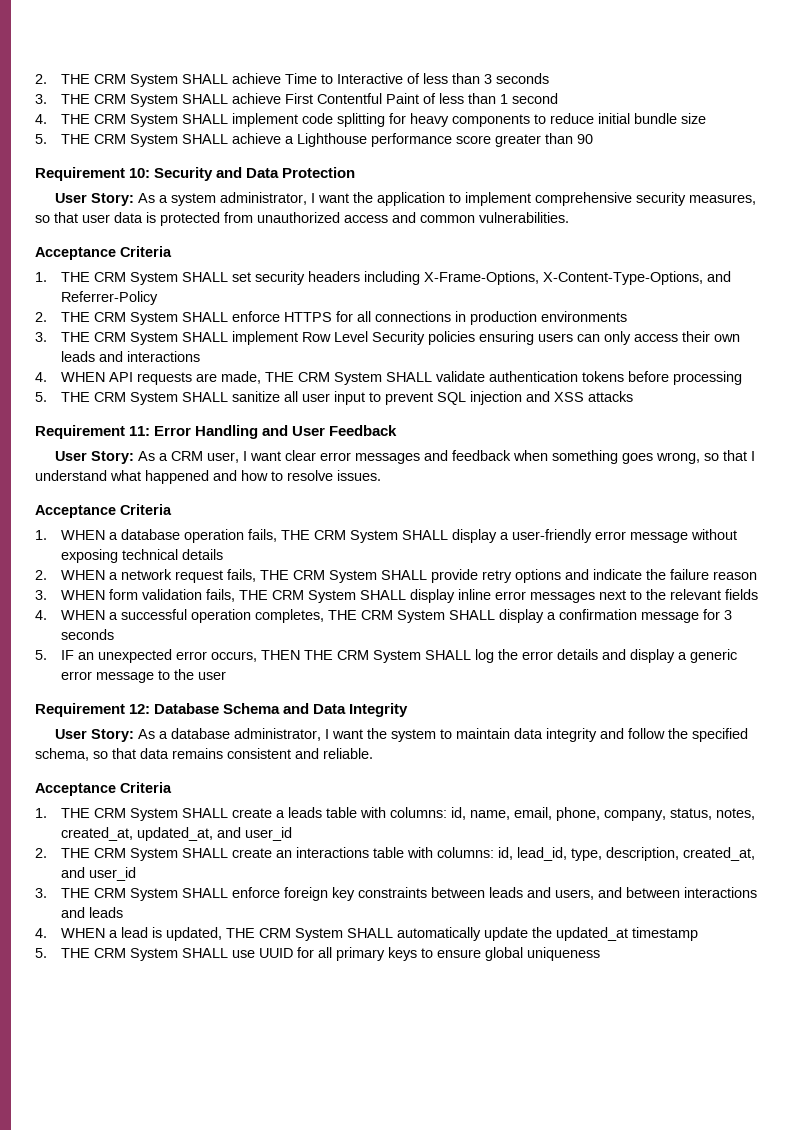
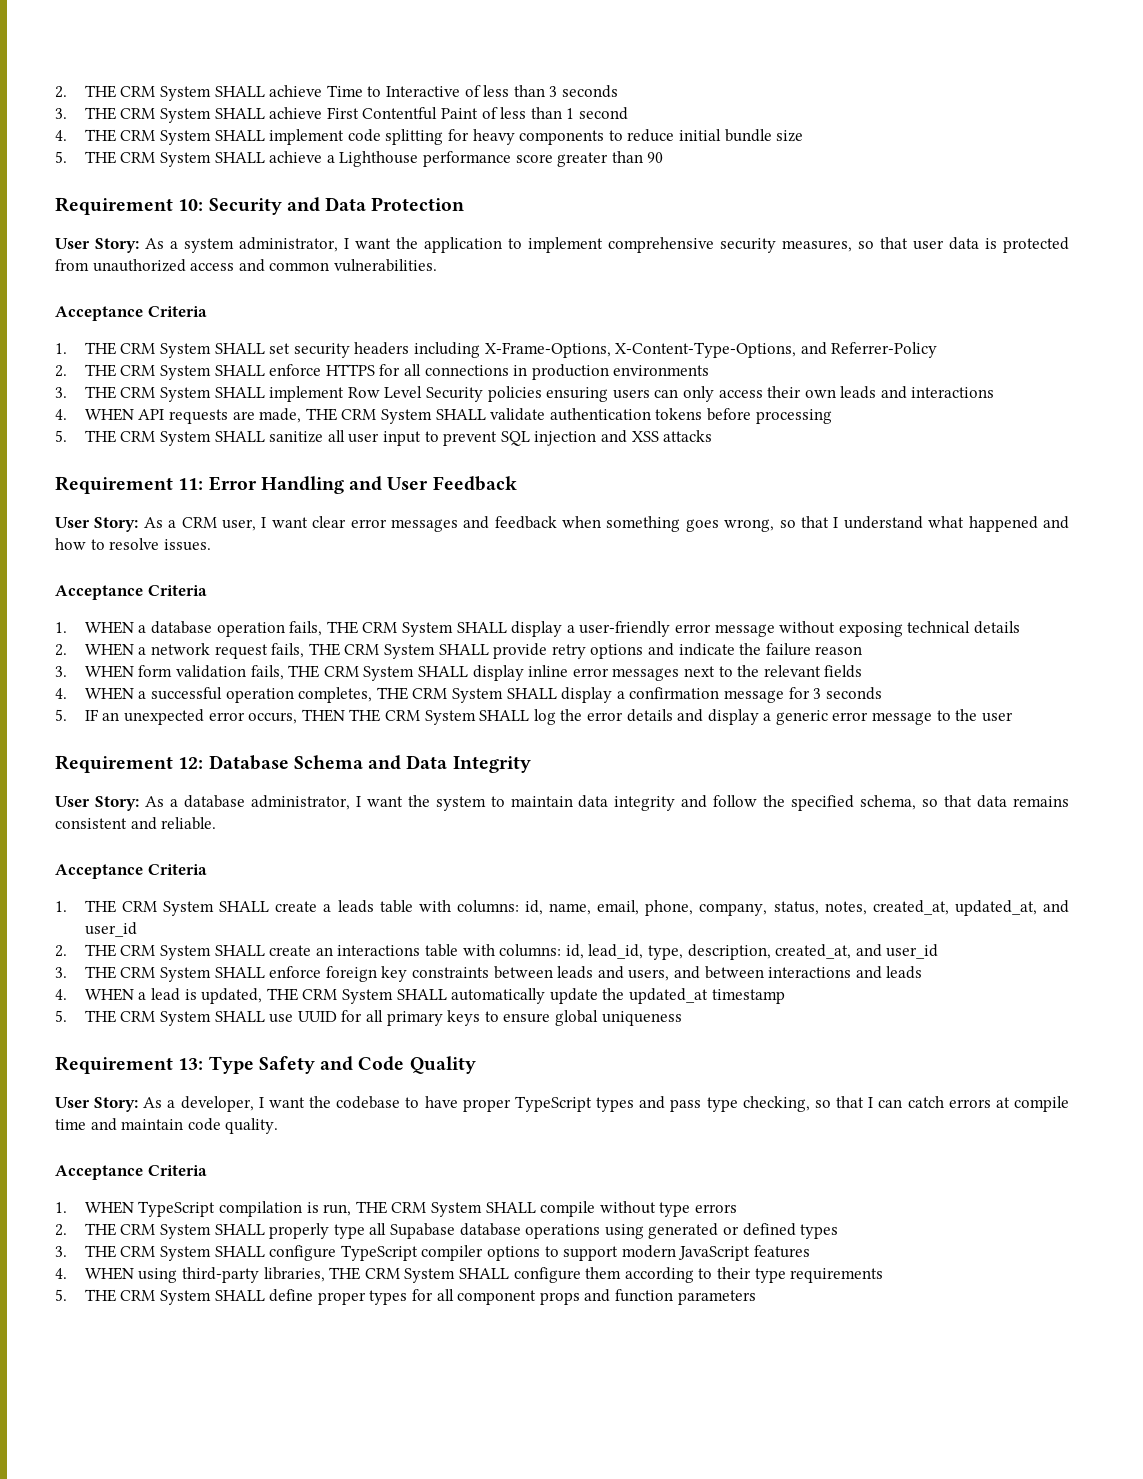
+ Requirement 13: Type Safety and Code Quality
+ User Story: As a developer, I want the codebase to have proper TypeScript types and pass type checking, so that I can catch errors at compile time and maintain code quality.
+ Acceptance Criteria
+ 1. WHEN TypeScript compilation is run, THE CRM System SHALL compile without type errors
+ 2. THE CRM System SHALL properly type all Supabase database operations using generated or defined types
+ 3. THE CRM System SHALL configure TypeScript compiler options to support modern JavaScript features
+ 4. WHEN using third-party libraries, THE CRM System SHALL configure them according to their type requirements
+ 5. THE CRM System SHALL define proper types for all component props and function parameters

